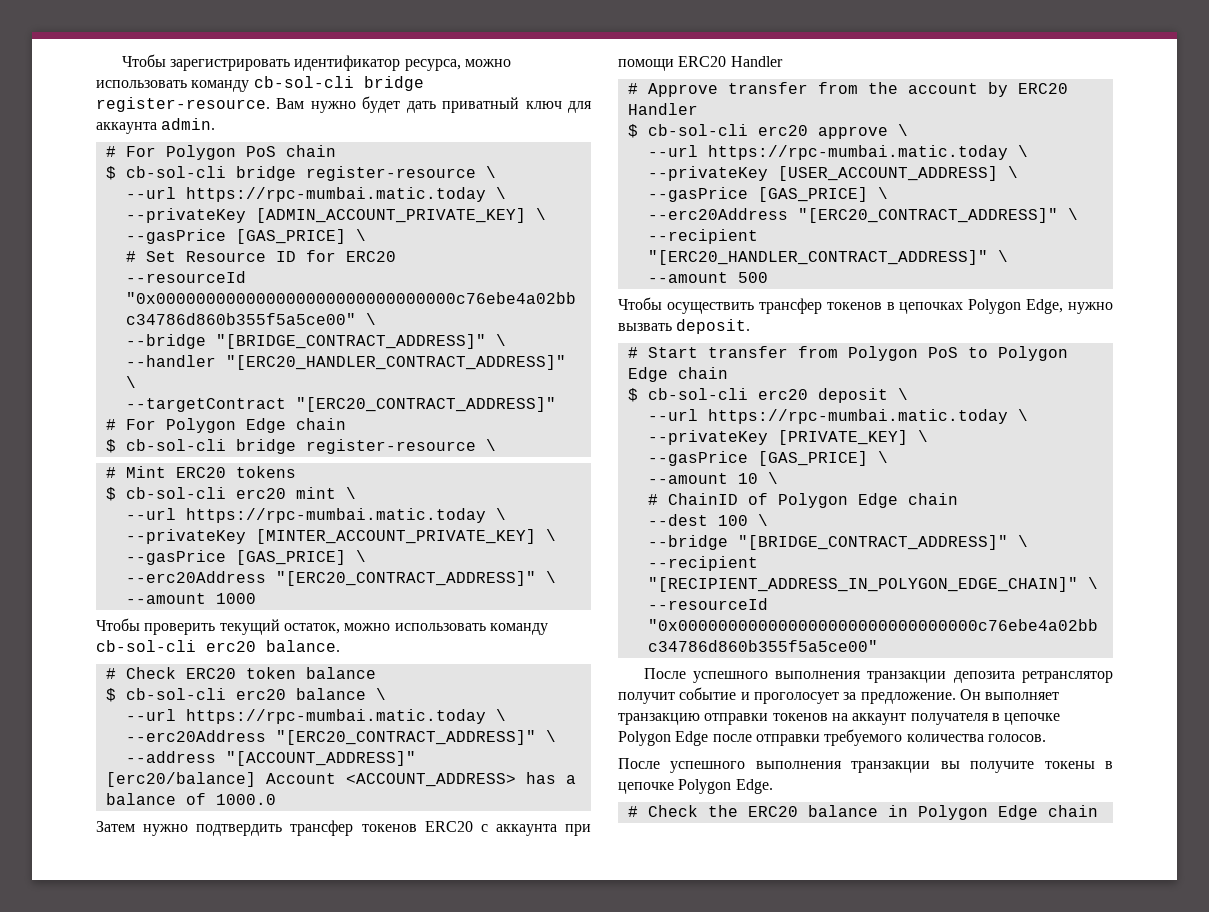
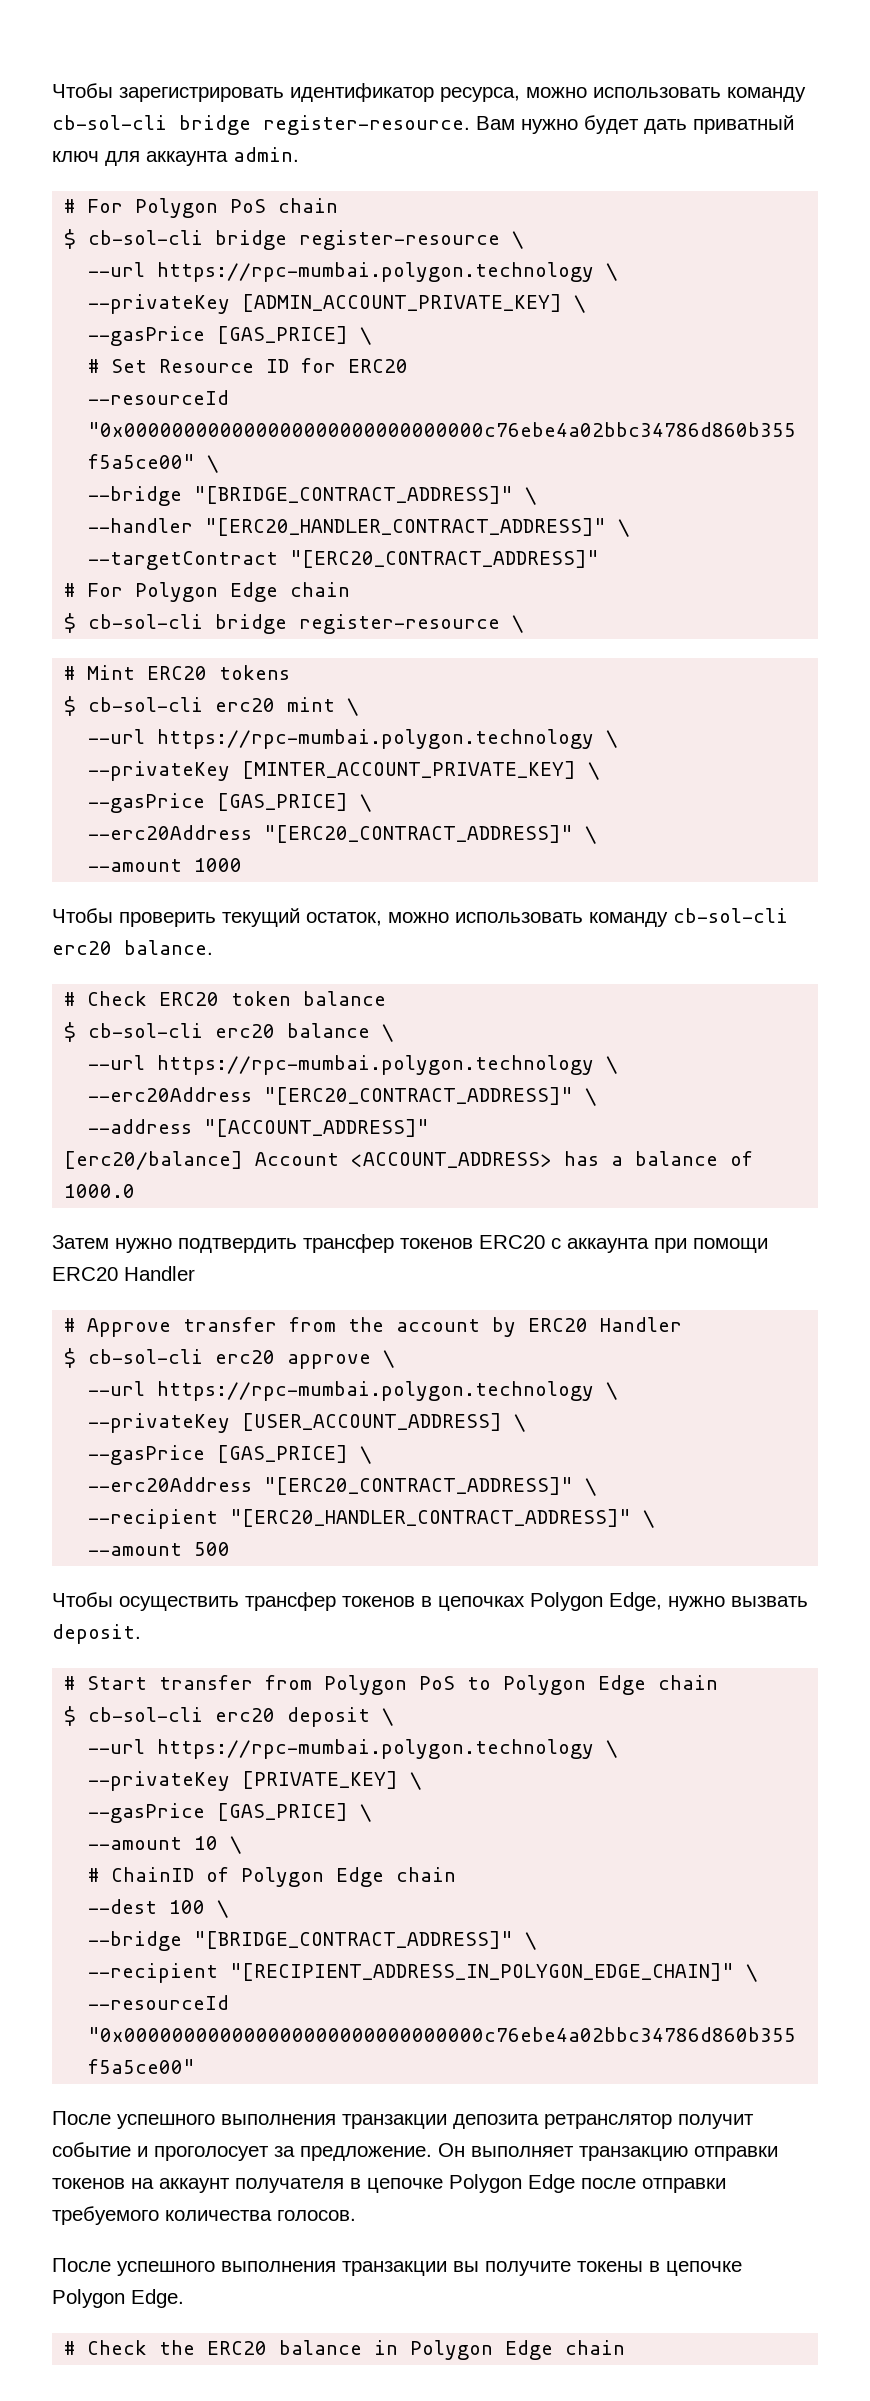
  # For Polygon PoS chain
  $ cb-sol-cli bridge register-resource \
- --url https://rpc-mumbai.matic.today \
+ --url https://rpc-mumbai.polygon.technology \
  $ cb-sol-cli erc20 mint \
- --url https://rpc-mumbai.matic.today \
+ --url https://rpc-mumbai.polygon.technology \
  $ cb-sol-cli erc20 balance \
- --url https://rpc-mumbai.matic.today \
+ --url https://rpc-mumbai.polygon.technology \
  $ cb-sol-cli erc20 approve \
- --url https://rpc-mumbai.matic.today \
+ --url https://rpc-mumbai.polygon.technology \
  $ cb-sol-cli erc20 deposit \
- --url https://rpc-mumbai.matic.today \
+ --url https://rpc-mumbai.polygon.technology \

